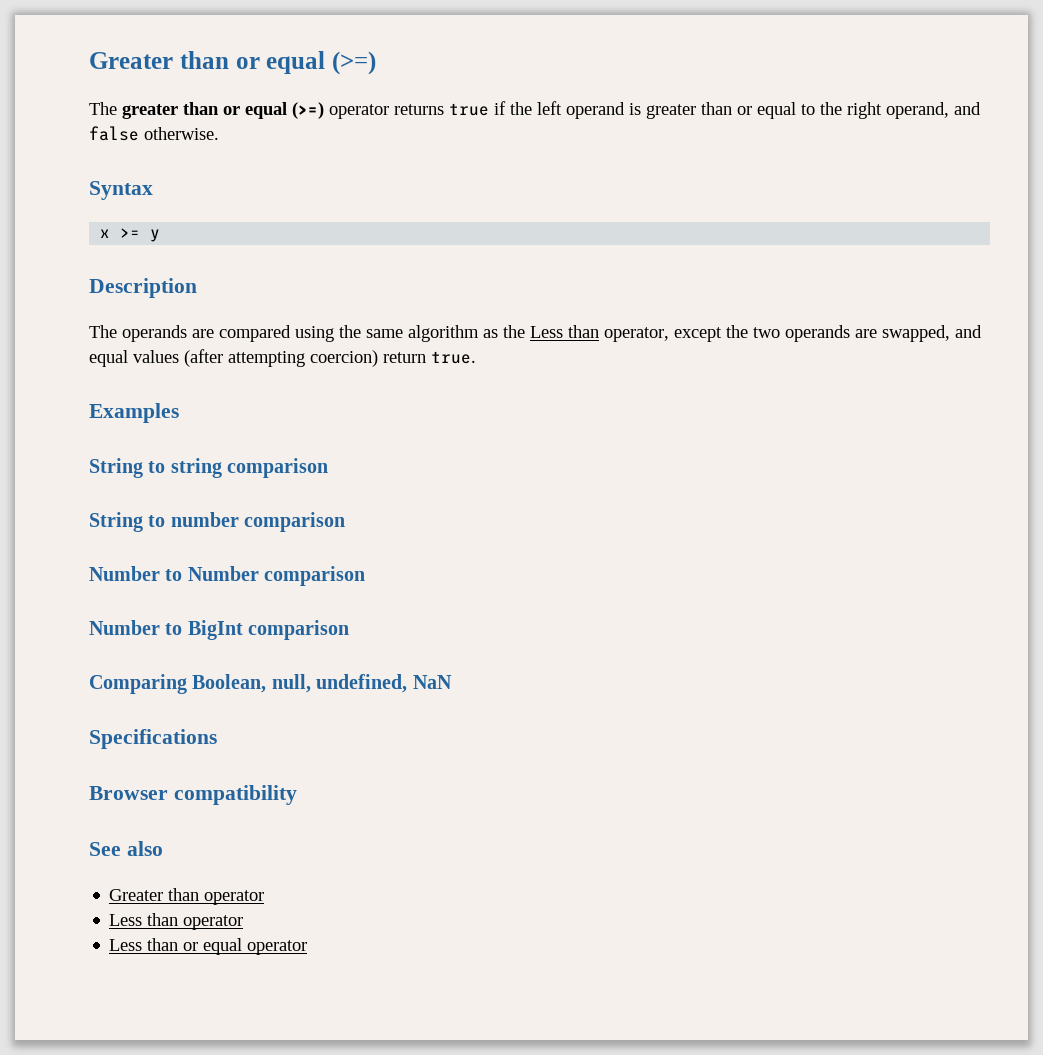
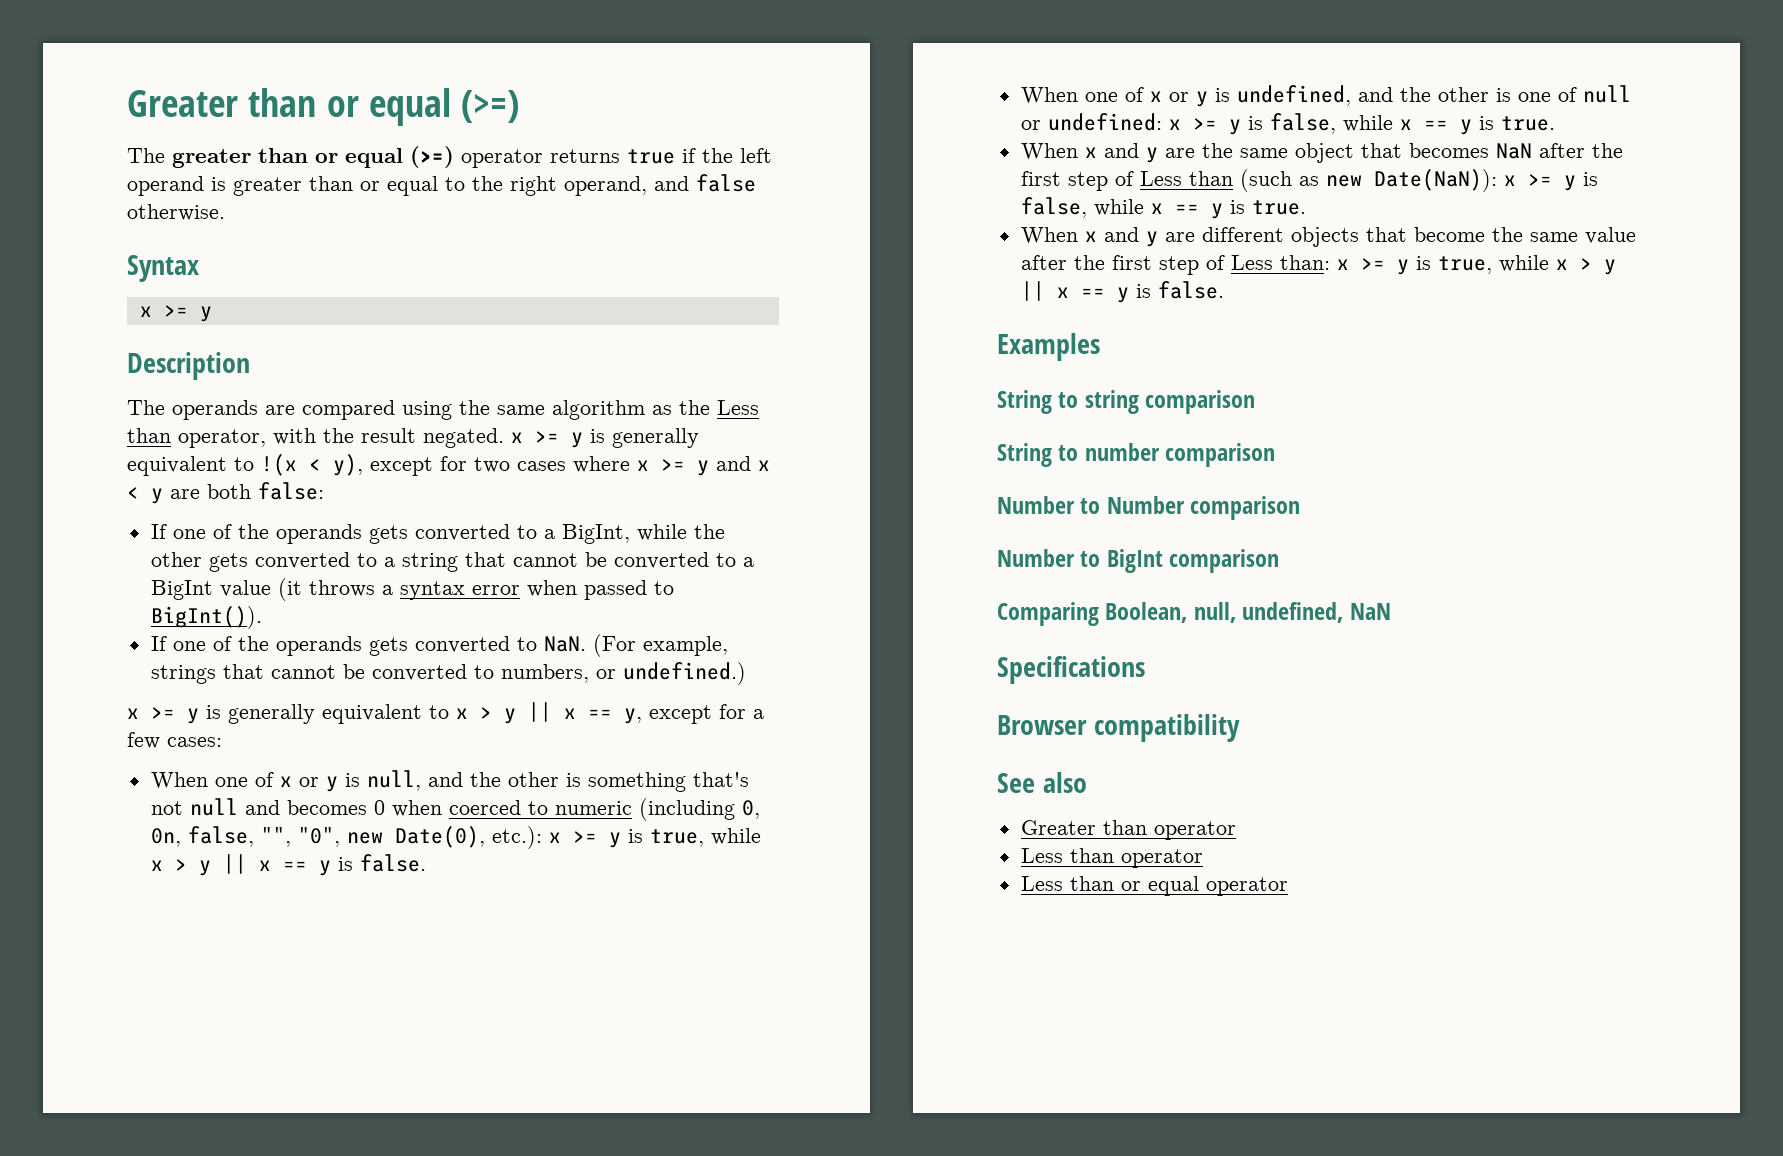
- The operands are compared using the same algorithm as the Less than operator, except the two operands are swapped, and equal values (after attempting coercion) return true.
+ The operands are compared using the same algorithm as the Less than operator, with the result negated. x >= y is generally equivalent to !(x < y), except for two cases where x >= y and x < y are both false:
+ If one of the operands gets converted to a BigInt, while the other gets converted to a string that cannot be converted to a BigInt value (it throws a syntax error when passed to BigInt()).
+ If one of the operands gets converted to NaN. (For example, strings that cannot be converted to numbers, or undefined.)
+ x >= y is generally equivalent to x > y || x == y, except for a few cases:
+ When one of x or y is null, and the other is something that's not null and becomes 0 when coerced to numeric (including 0, 0n, false, "", "0", new Date(0), etc.): x >= y is true, while x > y || x == y is false.
+ When one of x or y is undefined, and the other is one of null or undefined: x >= y is false, while x == y is true.
+ When x and y are the same object that becomes NaN after the first step of Less than (such as new Date(NaN)): x >= y is false, while x == y is true.
+ When x and y are different objects that become the same value after the first step of Less than: x >= y is true, while x > y || x == y is false.

